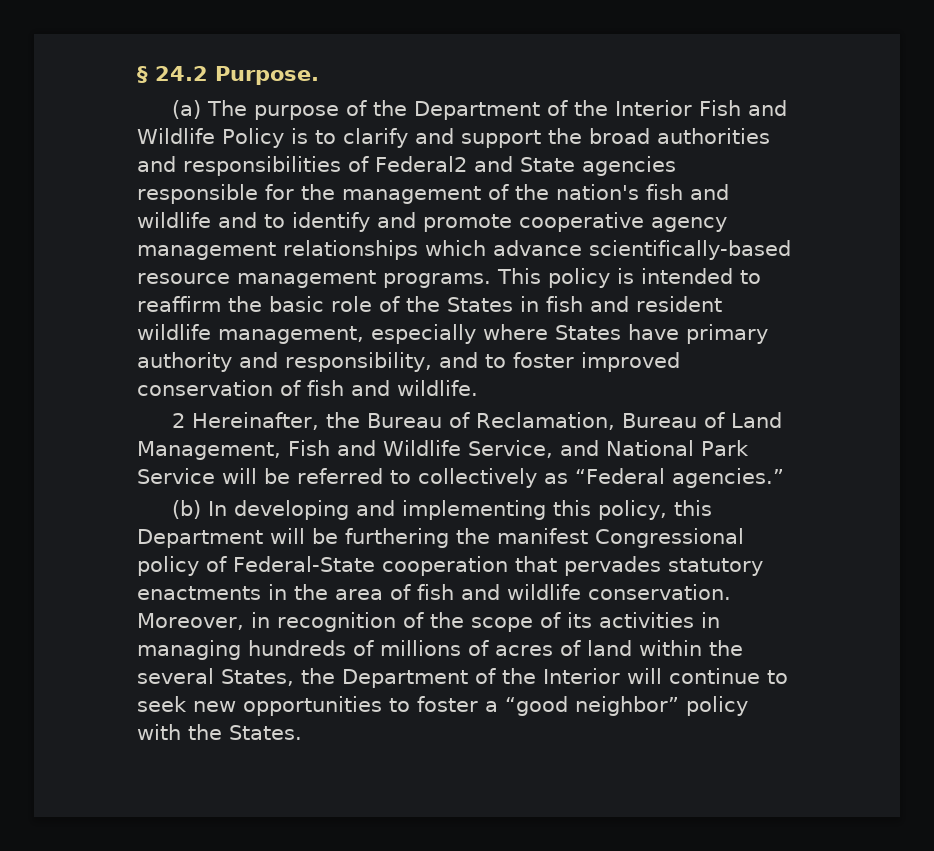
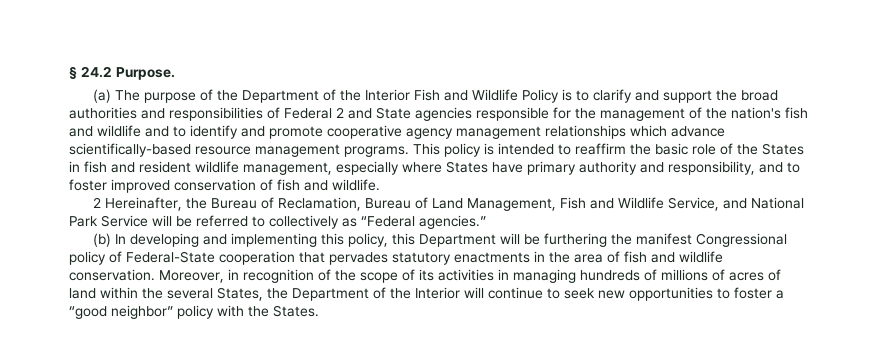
- (a) The purpose of the Department of the Interior Fish and Wildlife Policy is to clarify and support the broad authorities and responsibilities of Federal2 and State agencies responsible for the management of the nation's fish and wildlife and to identify and promote cooperative agency management relationships which advance scientifically-based resource management programs.
+ (a) The purpose of the Department of the Interior Fish and Wildlife Policy is to clarify and support the broad authorities and responsibilities of Federal 2 and State agencies responsible for the management of the nation's fish and wildlife and to identify and promote cooperative agency management relationships which advance scientifically-based resource management programs.

